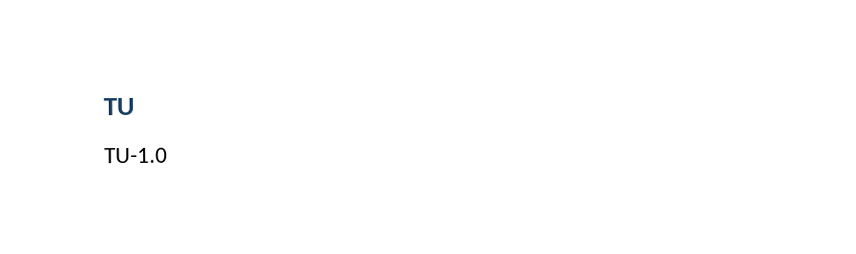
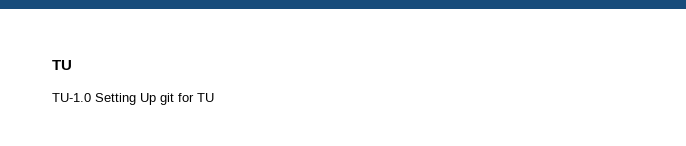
- TU-1.0
+ TU-1.0 Setting Up git for TU

